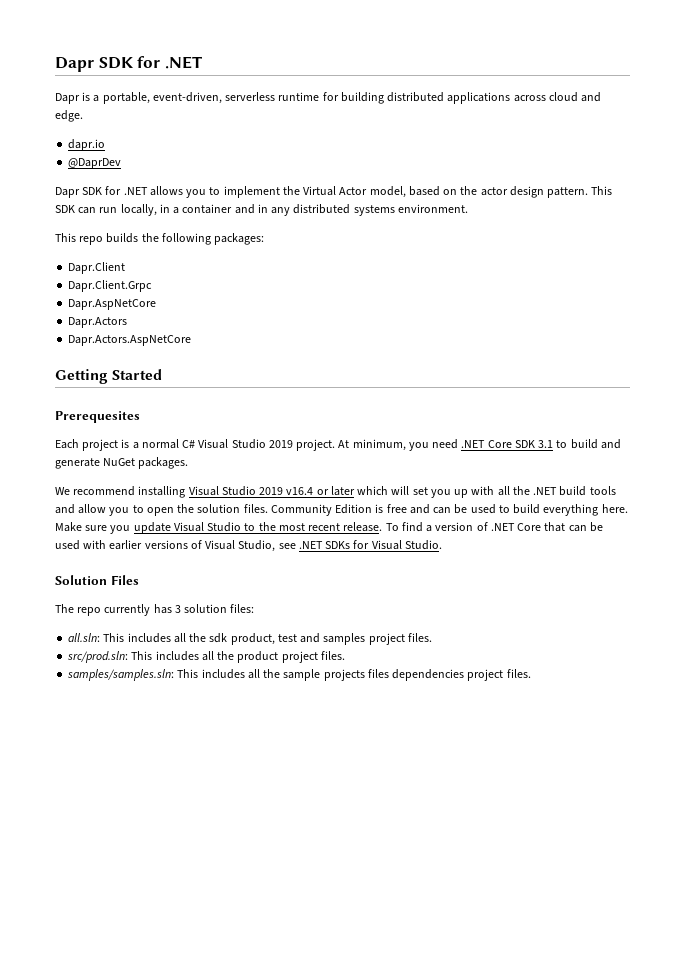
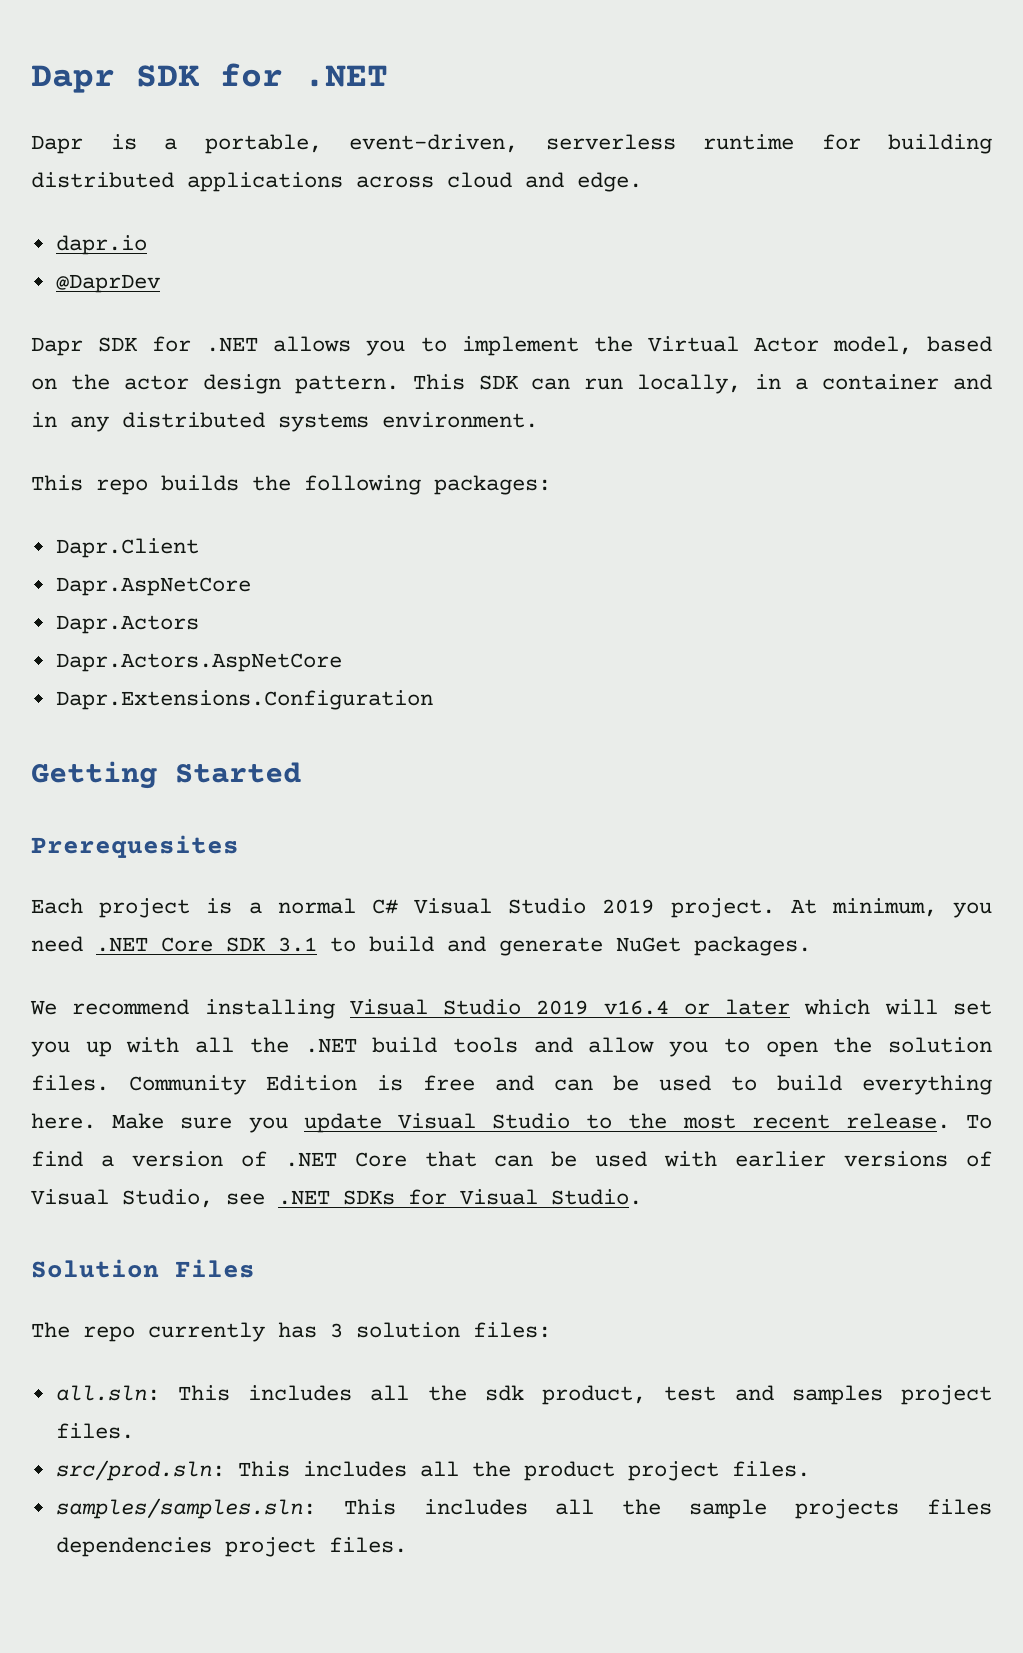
- Dapr.Client.Grpc
+ Dapr.Extensions.Configuration

